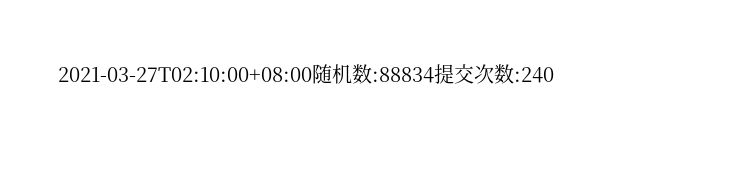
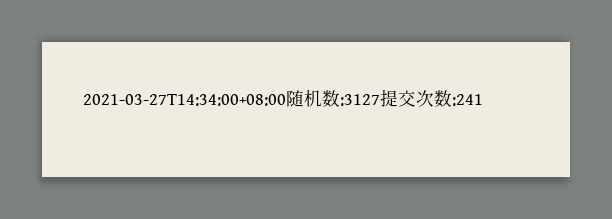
- 2021-03-27T02:10:00+08:00随机数:88834提交次数:240
+ 2021-03-27T14:34:00+08:00随机数:3127提交次数:241

